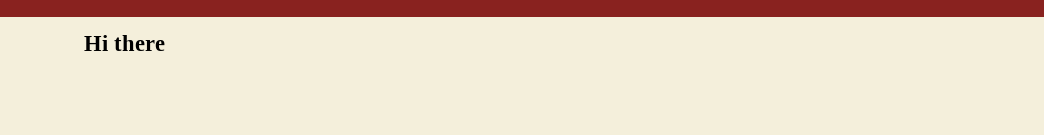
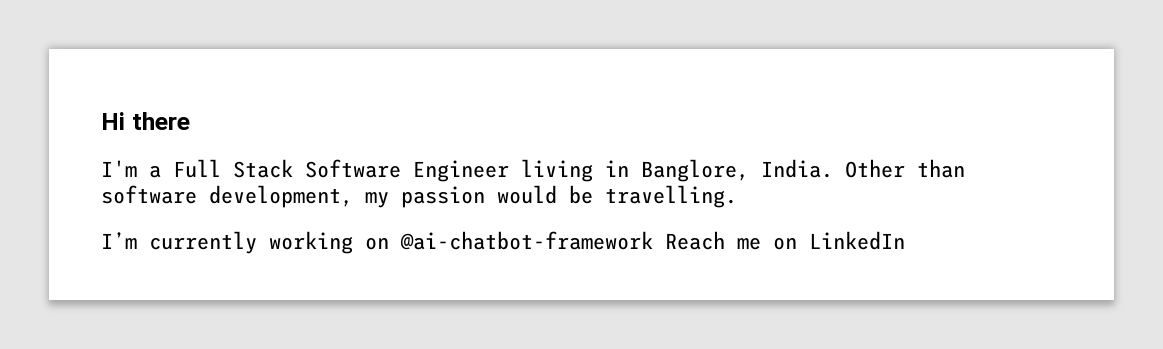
+ I'm a Full Stack Software Engineer living in Banglore, India. Other than software development, my passion would be travelling.
+ I’m currently working on @ai-chatbot-framework Reach me on LinkedIn

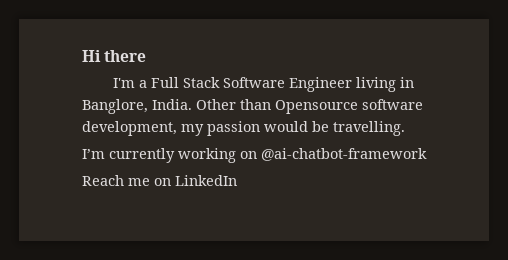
- Other than software development, my passion would be travelling.
+ Other than Opensource software development, my passion would be travelling.
- I’m currently working on @ai-chatbot-framework Reach me on LinkedIn
+ I’m currently working on @ai-chatbot-framework
+ Reach me on LinkedIn

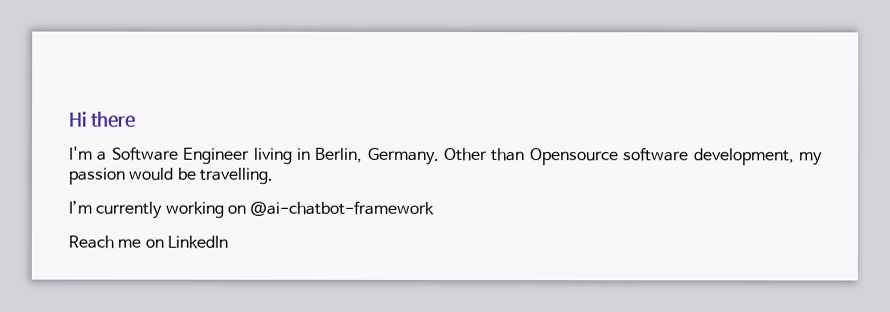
- I'm a Full Stack Software Engineer living in Banglore, India.
+ I'm a Software Engineer living in Berlin, Germany.

